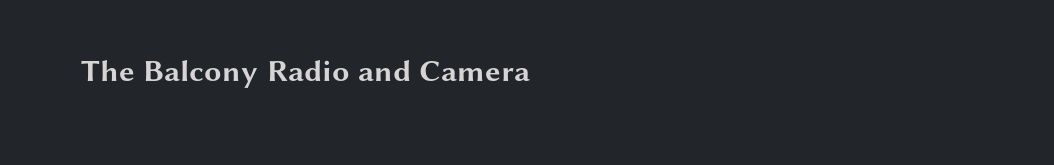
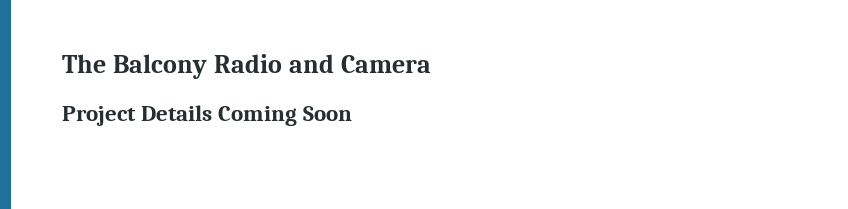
+ Project Details Coming Soon

